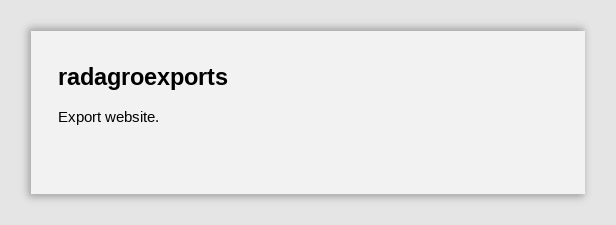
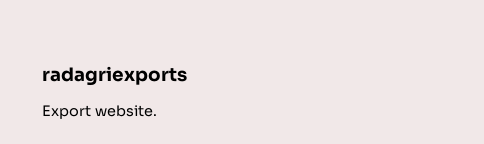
- radagroexports
+ radagriexports

